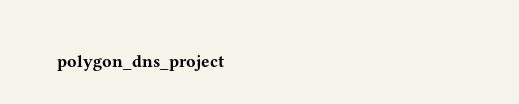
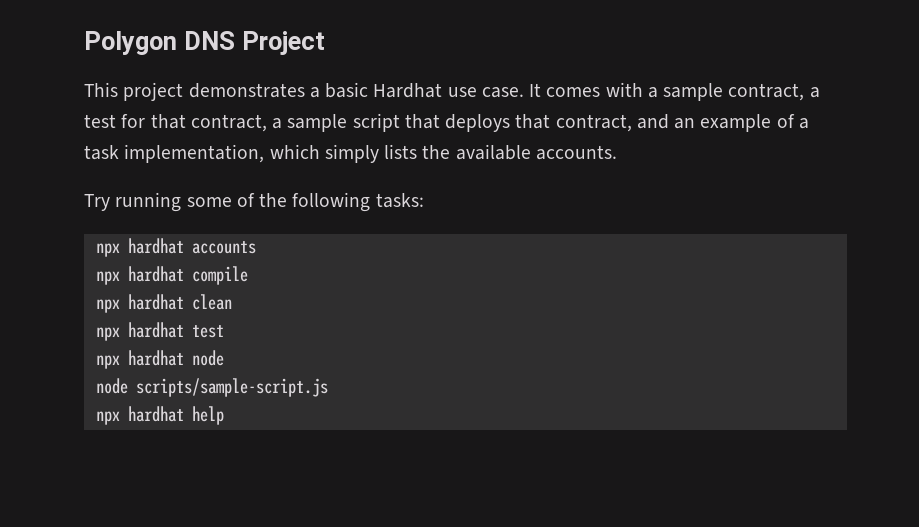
- polygon_dns_project
+ Polygon DNS Project
+ This project demonstrates a basic Hardhat use case. It comes with a sample contract, a test for that contract, a sample script that deploys that contract, and an example of a task implementation, which simply lists the available accounts.
+ Try running some of the following tasks:
+ npx hardhat accounts
+ npx hardhat compile
+ npx hardhat clean
+ npx hardhat test
+ npx hardhat node
+ node scripts/sample-script.js
+ npx hardhat help

